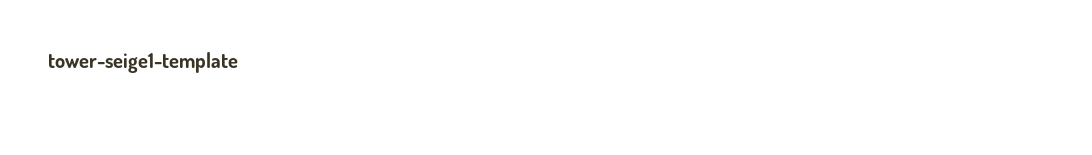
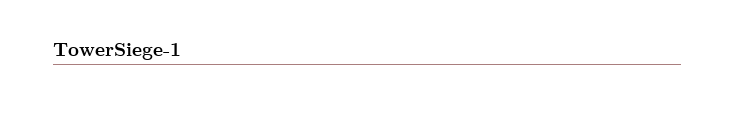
- tower-seige1-template
+ TowerSiege-1

